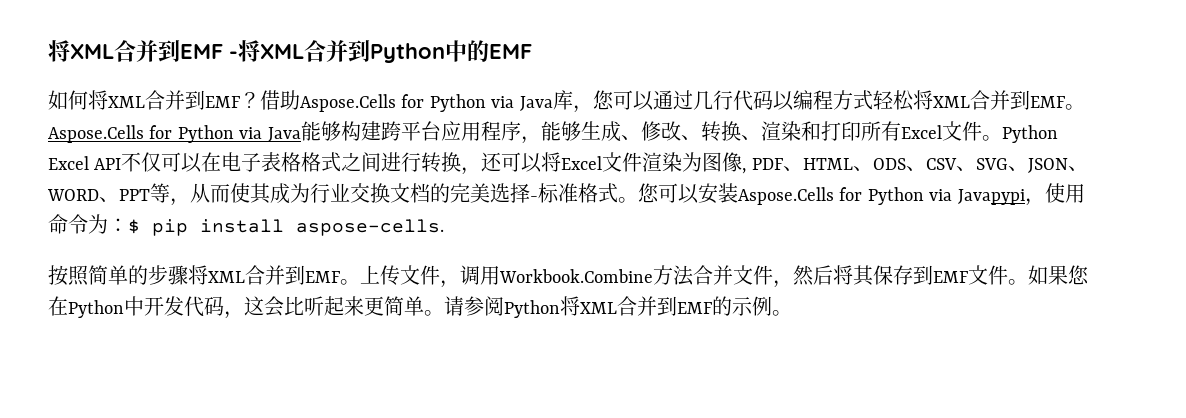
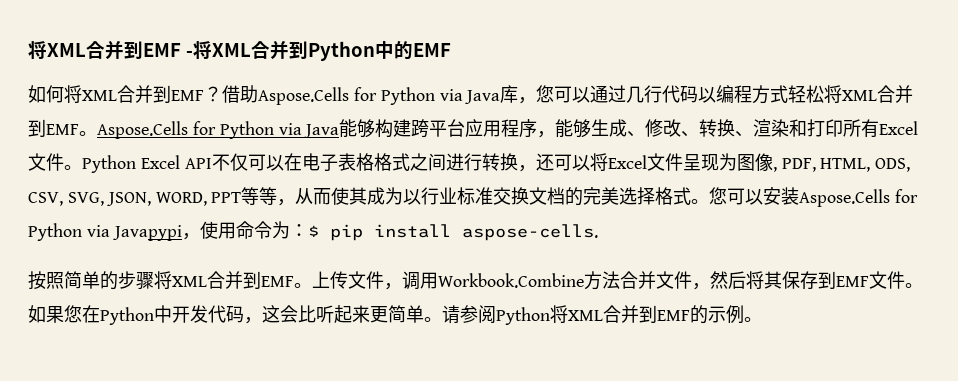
- Python Excel API不仅可以在电子表格格式之间进行转换，还可以将Excel文件渲染为图像, PDF、HTML、ODS、CSV、SVG、JSON、WORD、PPT等，从而使其成为行业交换文档的完美选择-标准格式。
+ Python Excel API不仅可以在电子表格格式之间进行转换，还可以将Excel文件呈现为图像, PDF, HTML, ODS, CSV, SVG, JSON, WORD, PPT等等，从而使其成为以行业标准交换文档的完美选择格式。

